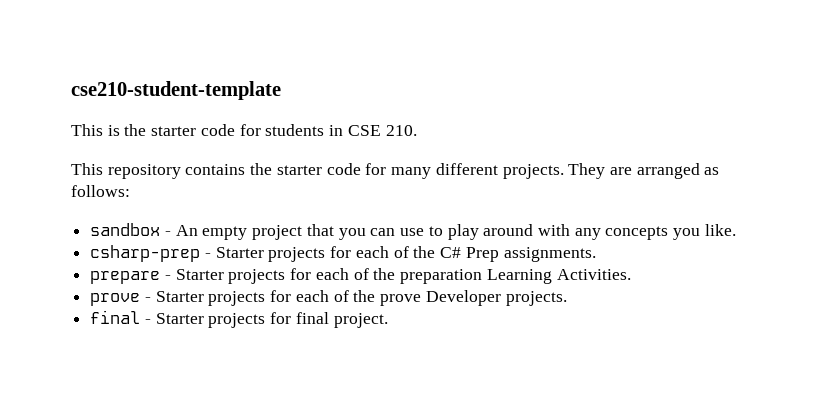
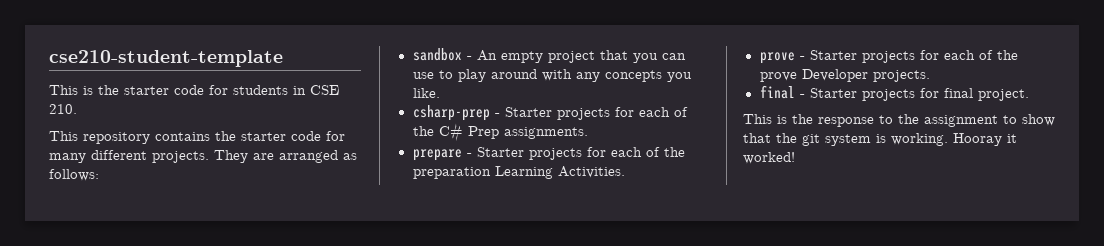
+ This is the response to the assignment to show that the git system is working. Hooray it worked!

